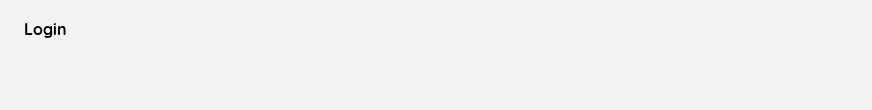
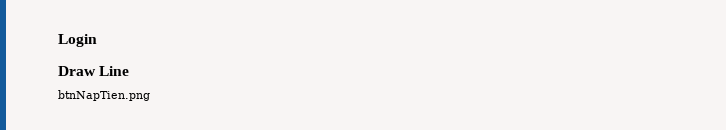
+ Draw Line
+ btnNapTien.png

